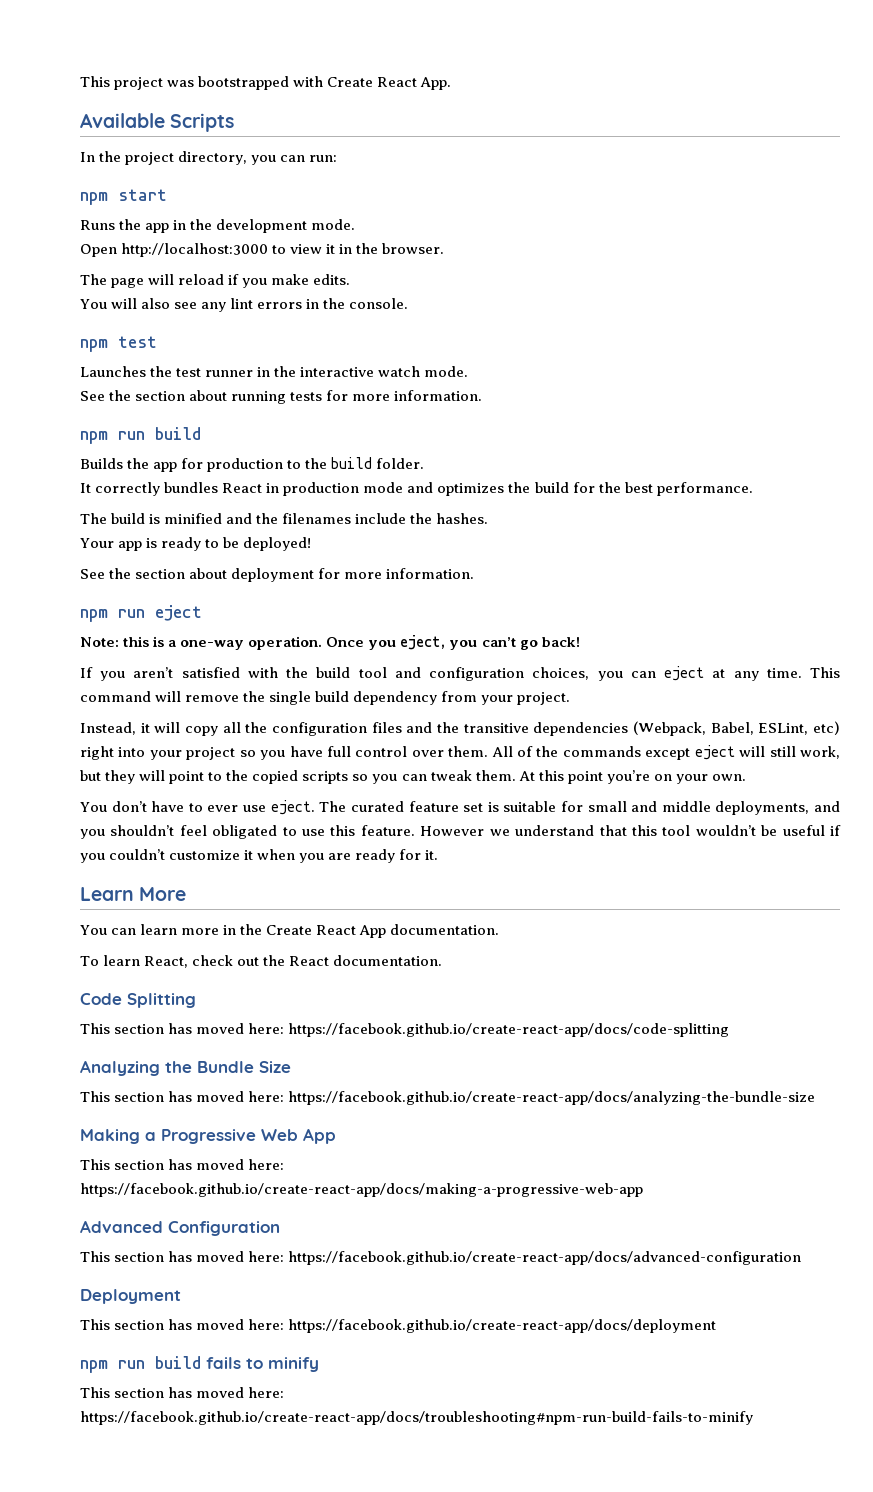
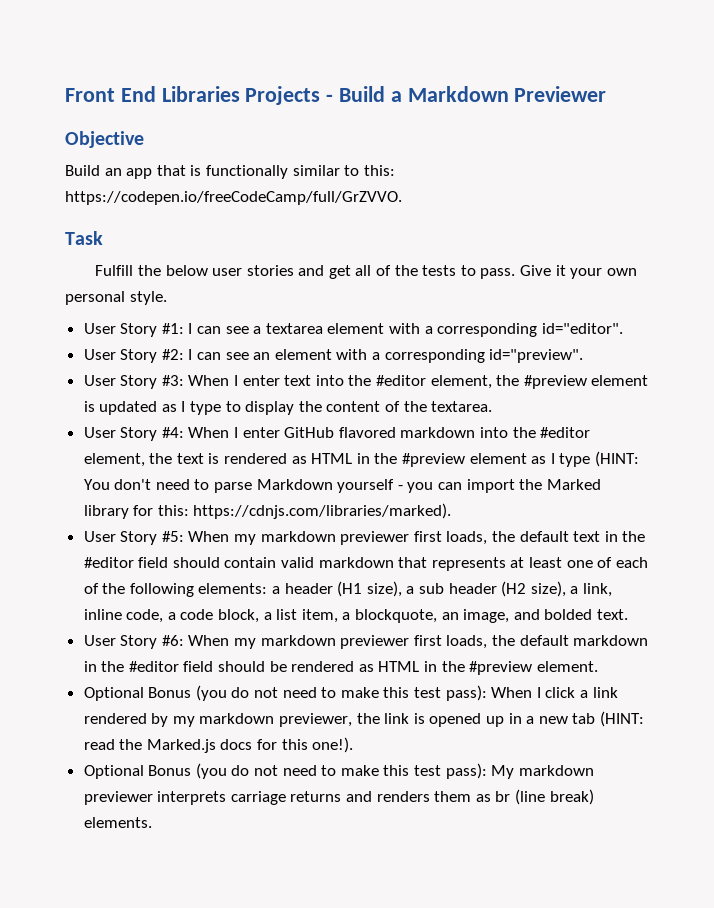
- This project was bootstrapped with Create React App.
- Available Scripts
- In the project directory, you can run:
- npm start
- Runs the app in the development mode.
- Open http://localhost:3000 to view it in the browser.
- The page will reload if you make edits.
- You will also see any lint errors in the console.
- npm test
- Launches the test runner in the interactive watch mode.
- See the section about running tests for more information.
- npm run build
- Builds the app for production to the build folder.
- It correctly bundles React in production mode and optimizes the build for the best performance.
- The build is minified and the filenames include the hashes.
- Your app is ready to be deployed!
- See the section about deployment for more information.
- npm run eject
- Note: this is a one-way operation. Once you eject, you can’t go back!
- If you aren’t satisfied with the build tool and configuration choices, you can eject at any time. This command will remove the single build dependency from your project.
- Instead, it will copy all the configuration files and the transitive dependencies (Webpack, Babel, ESLint, etc) right into your project so you have full control over them. All of the commands except eject will still work, but they will point to the copied scripts so you can tweak them. At this point you’re on your own.
- You don’t have to ever use eject. The curated feature set is suitable for small and middle deployments, and you shouldn’t feel obligated to use this feature. However we understand that this tool wouldn’t be useful if you couldn’t customize it when you are ready for it.
- Learn More
- You can learn more in the Create React App documentation.
- To learn React, check out the React documentation.
- Code Splitting
- This section has moved here: https://facebook.github.io/create-react-app/docs/code-splitting
- Analyzing the Bundle Size
- This section has moved here: https://facebook.github.io/create-react-app/docs/analyzing-the-bundle-size
- Making a Progressive Web App
- This section has moved here: https://facebook.github.io/create-react-app/docs/making-a-progressive-web-app
- Advanced Configuration
- This section has moved here: https://facebook.github.io/create-react-app/docs/advanced-configuration
- Deployment
- This section has moved here: https://facebook.github.io/create-react-app/docs/deployment
- npm run build fails to minify
- This section has moved here: https://facebook.github.io/create-react-app/docs/troubleshooting#npm-run-build-fails-to-minify
+ Front End Libraries Projects - Build a Markdown Previewer
+ Objective
+ Build an app that is functionally similar to this: https://codepen.io/freeCodeCamp/full/GrZVVO.
+ Task
+ Fulfill the below user stories and get all of the tests to pass. Give it your own personal style.
+ User Story #1: I can see a textarea element with a corresponding id="editor".
+ User Story #2: I can see an element with a corresponding id="preview".
+ User Story #3: When I enter text into the #editor element, the #preview element is updated as I type to display the content of the textarea.
+ User Story #4: When I enter GitHub flavored markdown into the #editor element, the text is rendered as HTML in the #preview element as I type (HINT: You don't need to parse Markdown yourself - you can import the Marked library for this: https://cdnjs.com/libraries/marked).
+ User Story #5: When my markdown previewer first loads, the default text in the #editor field should contain valid markdown that represents at least one of each of the following elements: a header (H1 size), a sub header (H2 size), a link, inline code, a code block, a list item, a blockquote, an image, and bolded text.
+ User Story #6: When my markdown previewer first loads, the default markdown in the #editor field should be rendered as HTML in the #preview element.
+ Optional Bonus (you do not need to make this test pass): When I click a link rendered by my markdown previewer, the link is opened up in a new tab (HINT: read the Marked.js docs for this one!).
+ Optional Bonus (you do not need to make this test pass): My markdown previewer interprets carriage returns and renders them as br (line break) elements.

